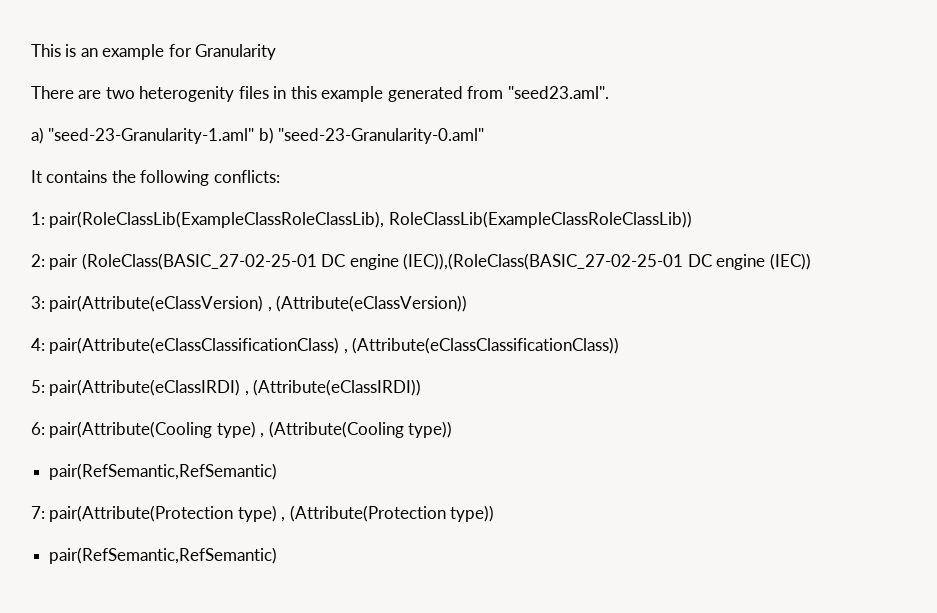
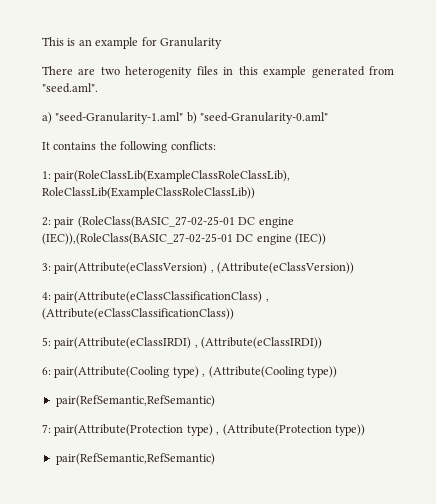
- There are two heterogenity files in this example generated from "seed23.aml".
+ There are two heterogenity files in this example generated from "seed.aml".
- a) "seed-23-Granularity-1.aml" b) "seed-23-Granularity-0.aml"
+ a) "seed-Granularity-1.aml" b) "seed-Granularity-0.aml"

